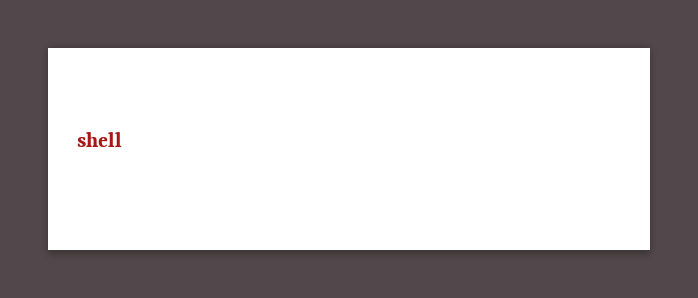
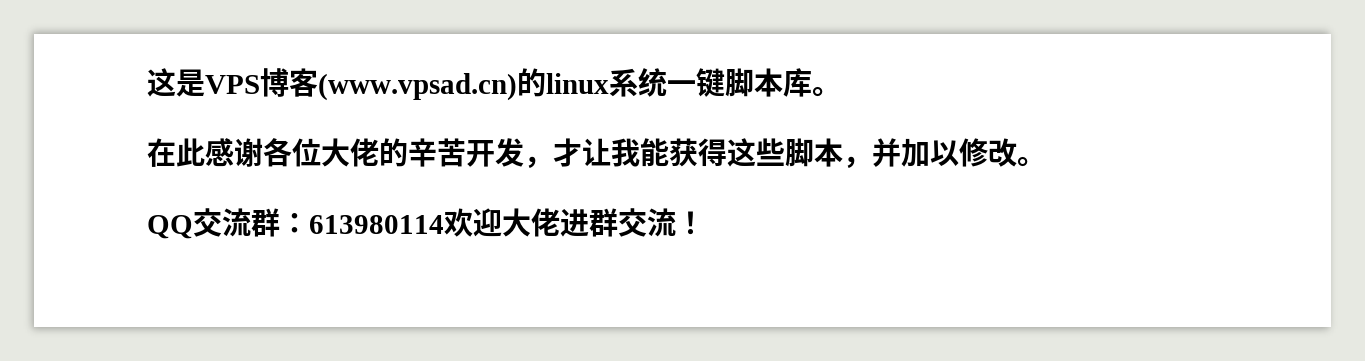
- shell
+ 这是VPS博客(www.vpsad.cn)的linux系统一键脚本库。
+ 在此感谢各位大佬的辛苦开发，才让我能获得这些脚本，并加以修改。
+ QQ交流群：613980114欢迎大佬进群交流！

